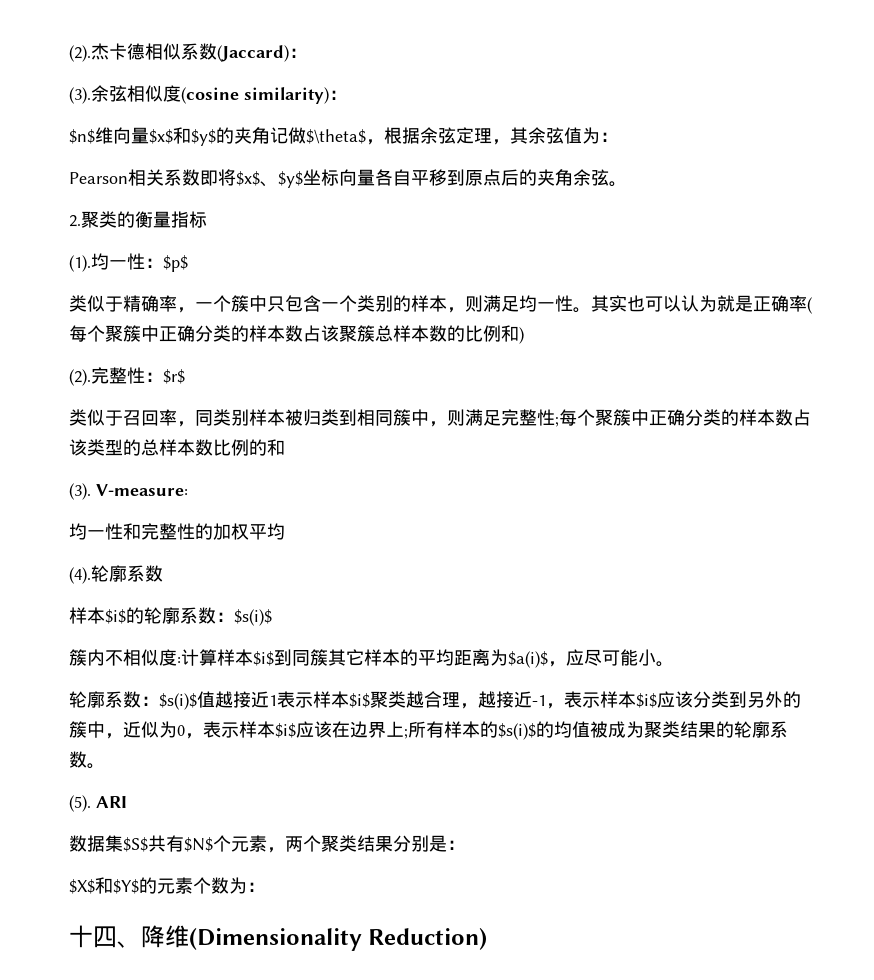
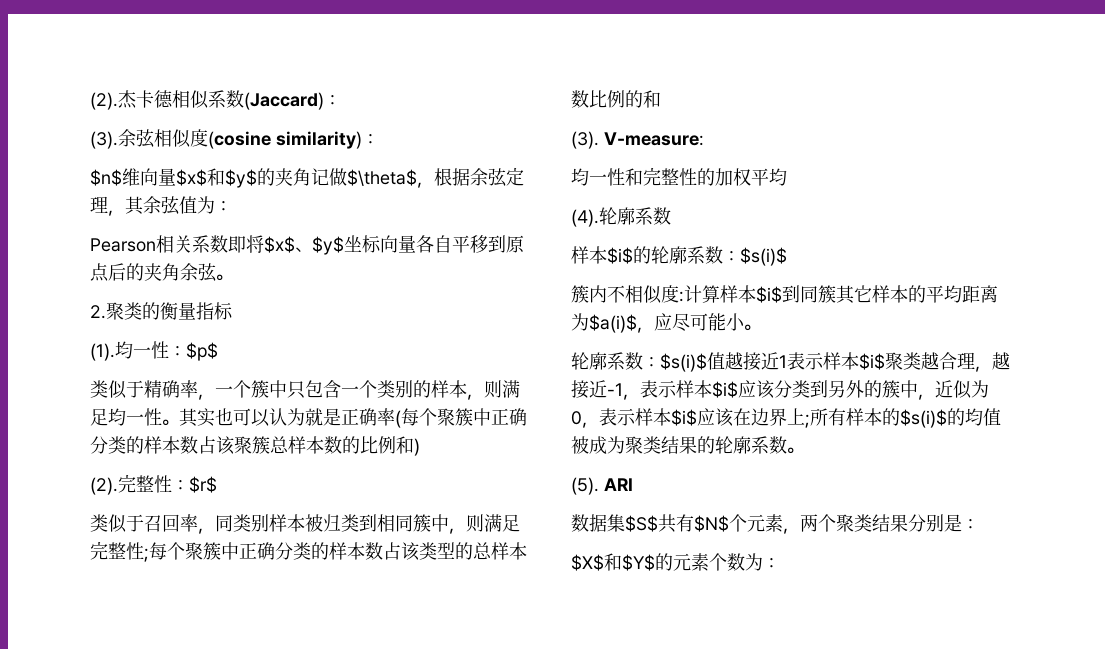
- 十四、降维(Dimensionality Reduction)

